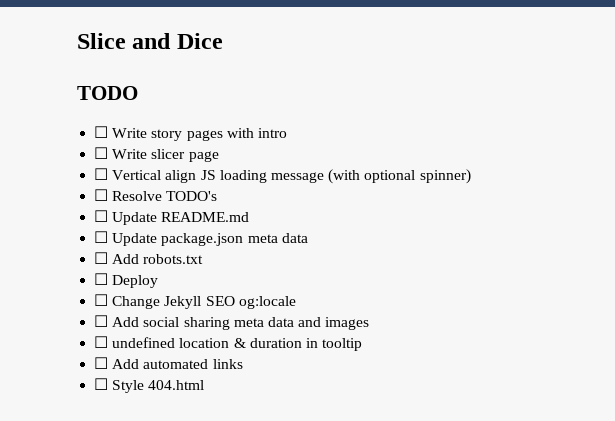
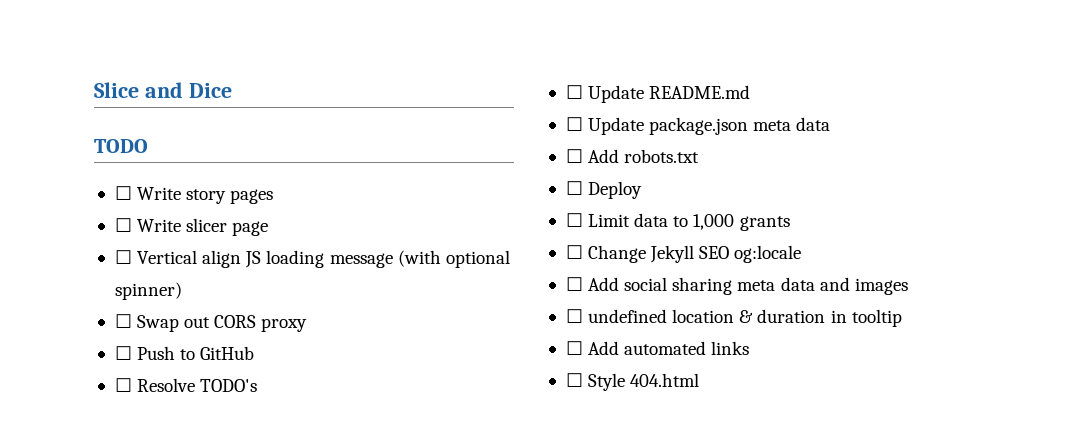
- ☐ Write story pages with intro
+ ☐ Write story pages
+ ☐ Swap out CORS proxy
+ ☐ Push to GitHub
+ ☐ Limit data to 1,000 grants

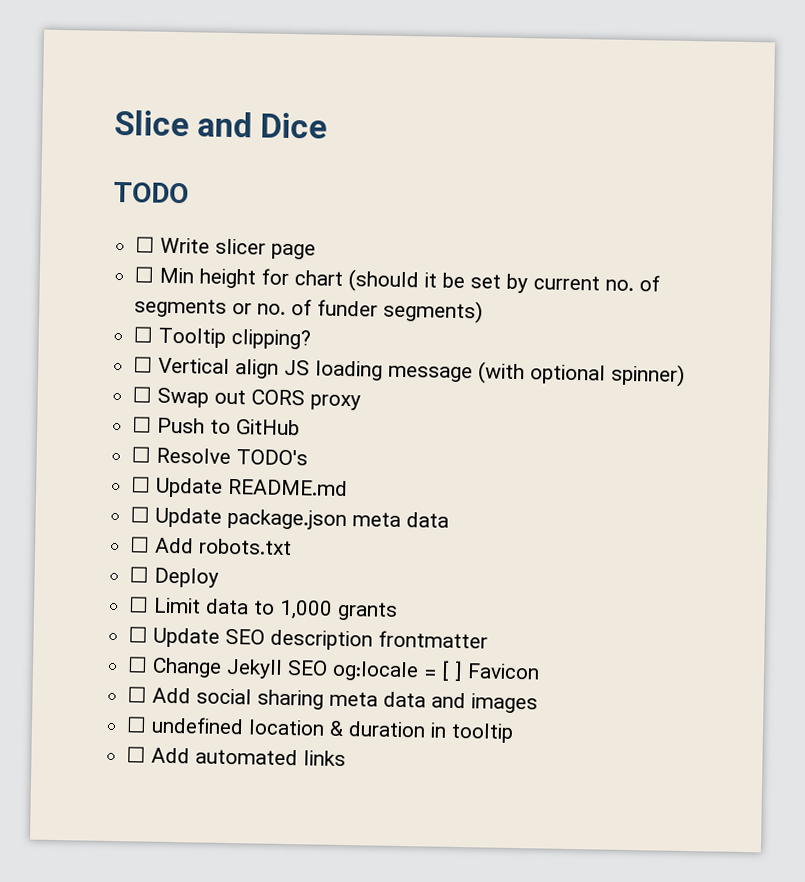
- ☐ Write story pages
  ☐ Write slicer page
+ ☐ Min height for chart (should it be set by current no. of segments or no. of funder segments)
+ ☐ Tooltip clipping?
+ ☐ Update SEO description frontmatter
- ☐ Change Jekyll SEO og:locale
+ ☐ Change Jekyll SEO og:locale = [ ] Favicon
- ☐ Style 404.html

